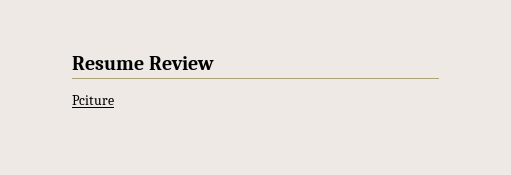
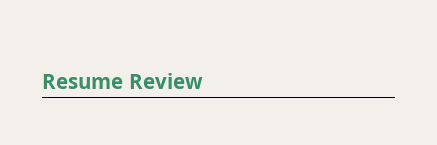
- Pciture

